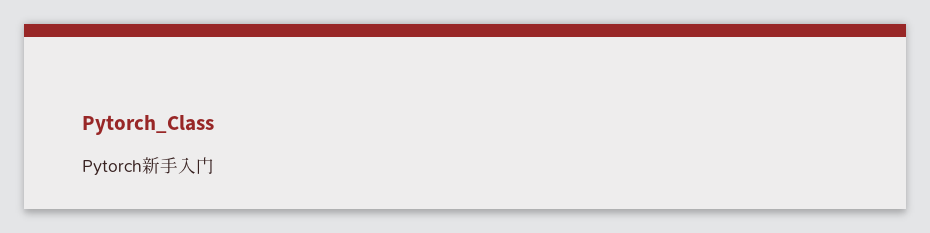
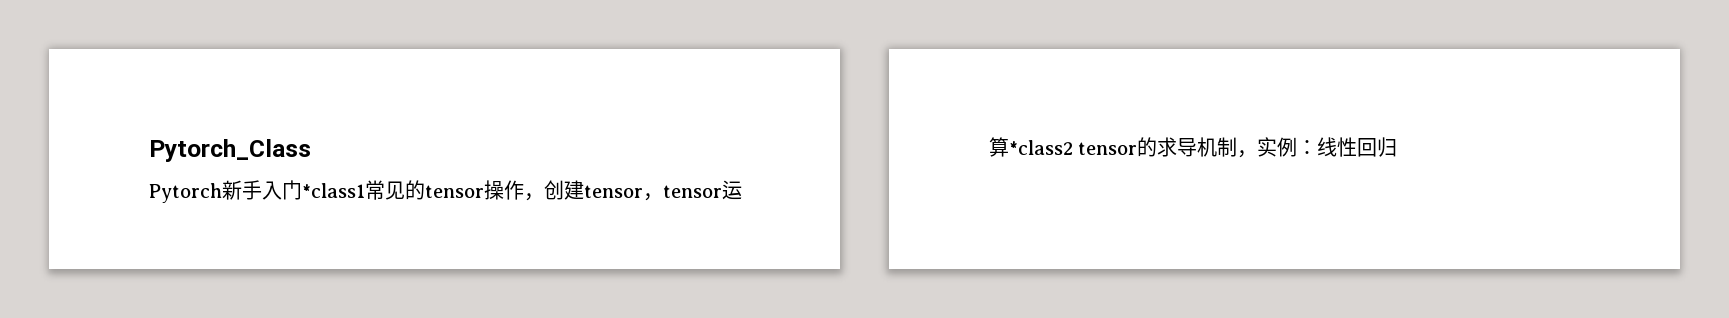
- Pytorch新手入门
+ Pytorch新手入门*class1常见的tensor操作，创建tensor，tensor运算*class2 tensor的求导机制，实例：线性回归

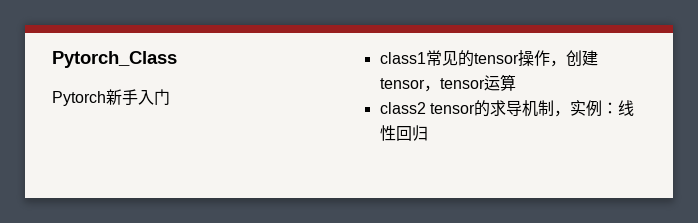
- Pytorch新手入门*class1常见的tensor操作，创建tensor，tensor运算*class2 tensor的求导机制，实例：线性回归
+ Pytorch新手入门
+ class1常见的tensor操作，创建tensor，tensor运算
+ class2 tensor的求导机制，实例：线性回归

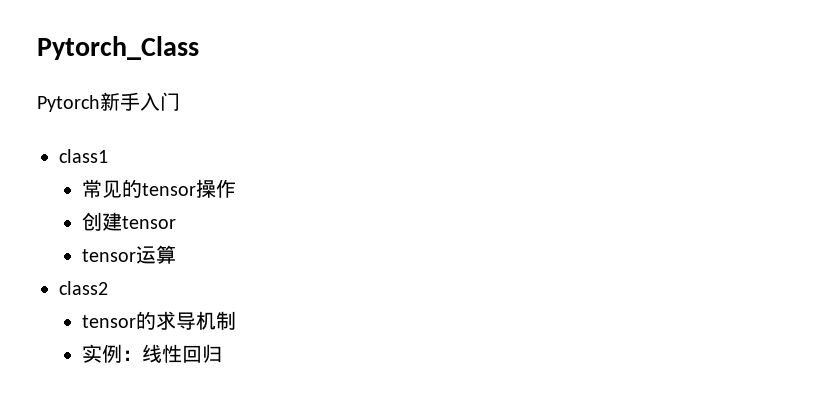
- class1常见的tensor操作，创建tensor，tensor运算
+ class1
+ 常见的tensor操作
+ 创建tensor
+ tensor运算
- class2 tensor的求导机制，实例：线性回归
+ class2
+ tensor的求导机制
+ 实例：线性回归

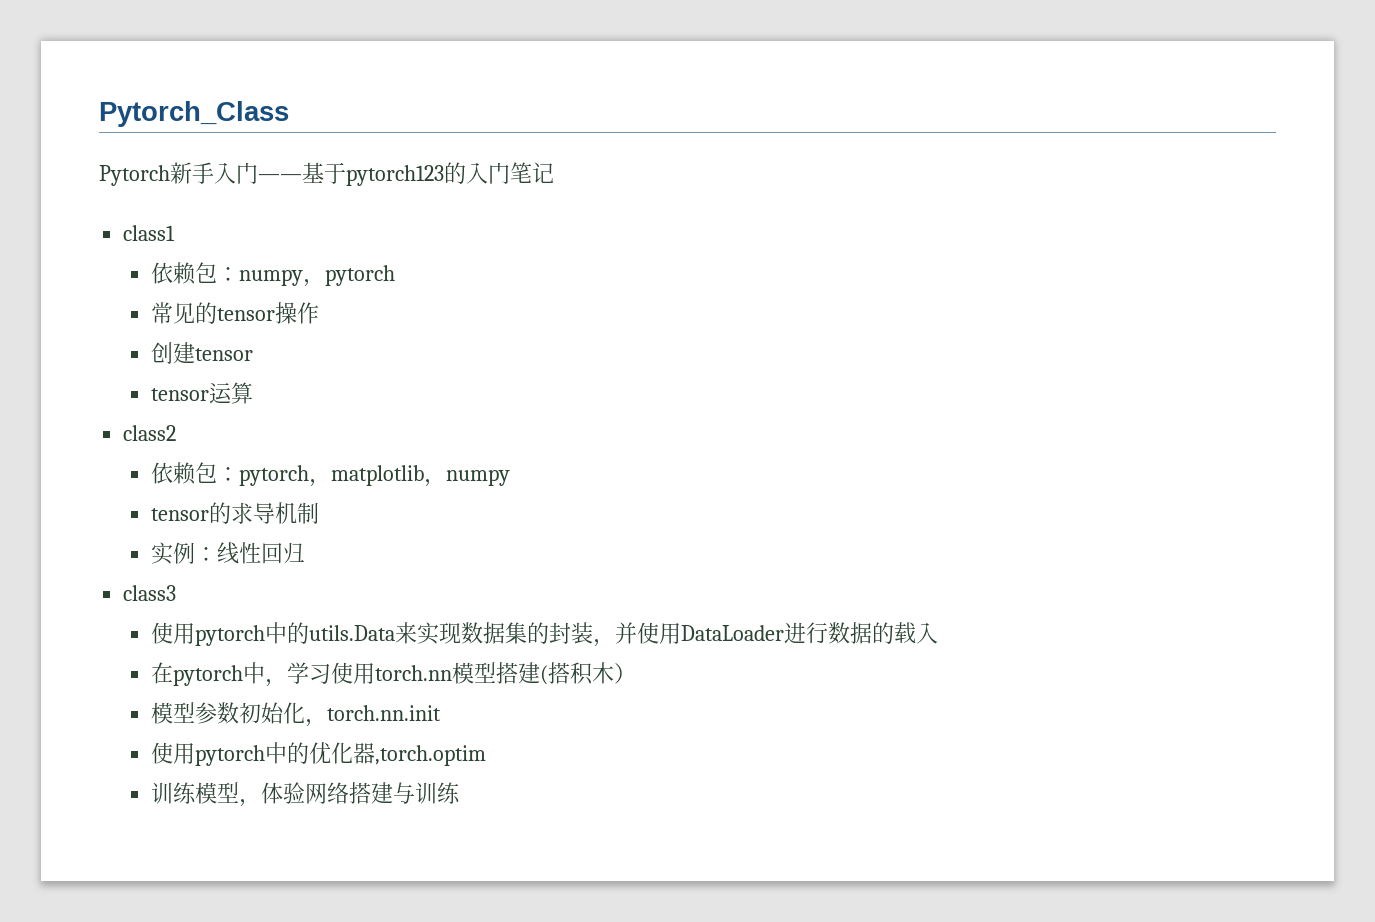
- Pytorch新手入门
+ Pytorch新手入门——基于pytorch123的入门笔记
  class1
+ 依赖包：numpy，pytorch
+ 依赖包：pytorch，matplotlib，numpy
+ class3
+ 使用pytorch中的utils.Data来实现数据集的封装，并使用DataLoader进行数据的载入
+ 在pytorch中，学习使用torch.nn模型搭建(搭积木）
+ 模型参数初始化，torch.nn.init
+ 使用pytorch中的优化器,torch.optim
+ 训练模型，体验网络搭建与训练

